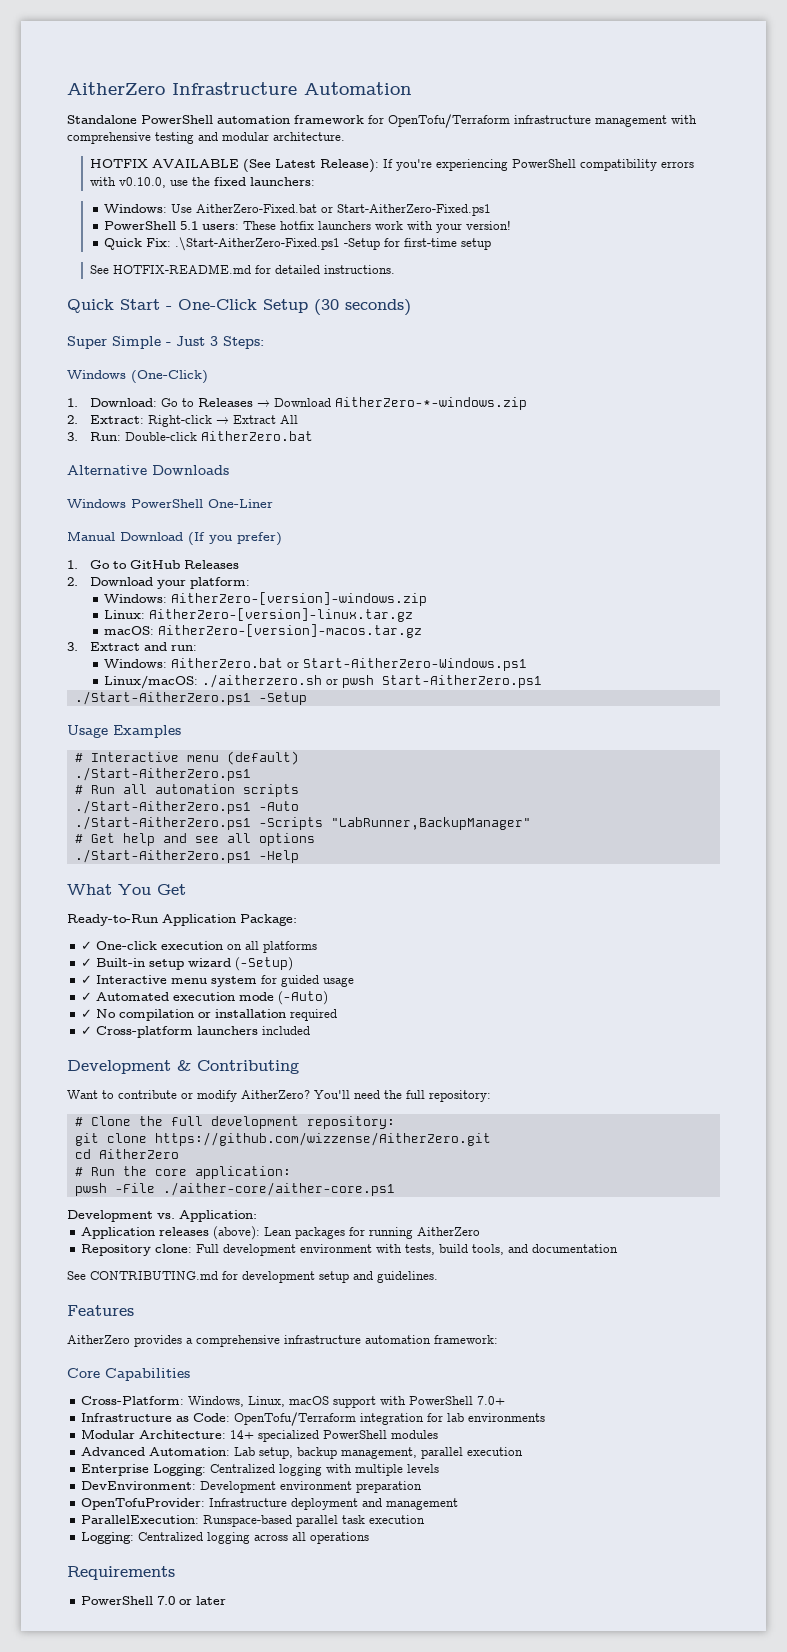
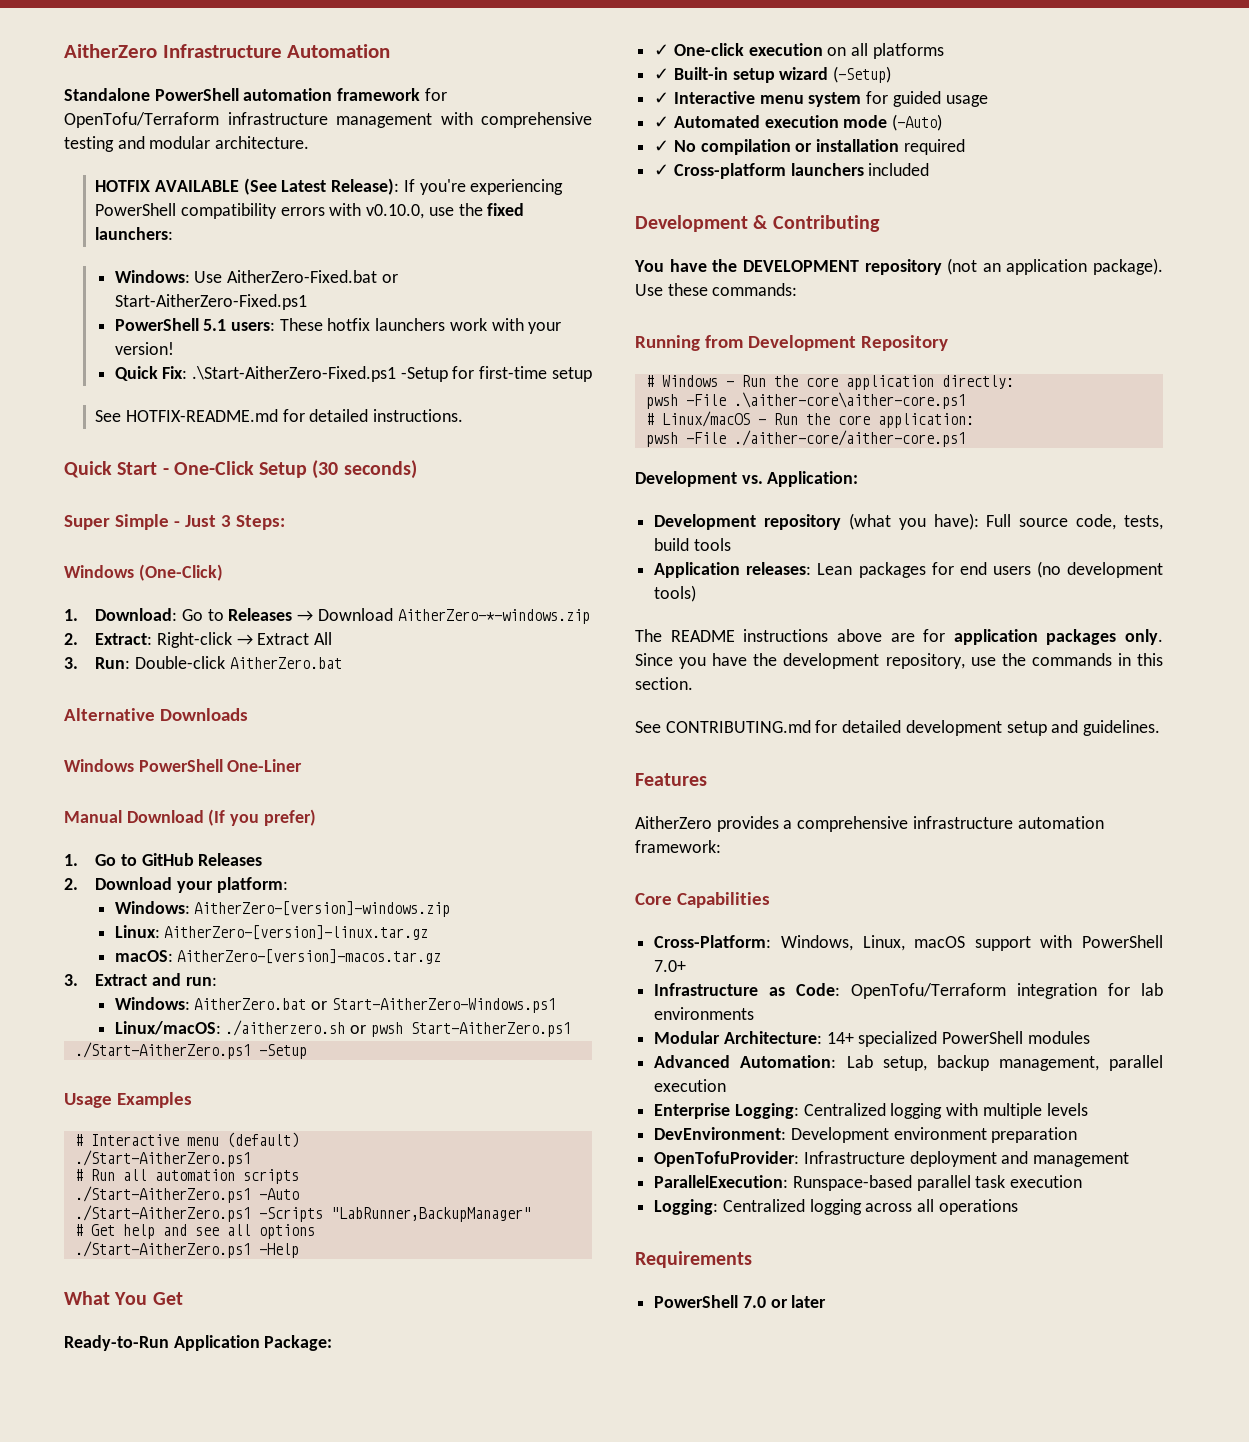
- Want to contribute or modify AitherZero? You'll need the full repository:
- # Clone the full development repository:
- git clone https://github.com/wizzense/AitherZero.git
- cd AitherZero
- # Run the core application:
+ You have the DEVELOPMENT repository (not an application package). Use these commands:
+ Running from Development Repository
+ # Windows - Run the core application directly:
+ pwsh -File .\aither-core\aither-core.ps1
+ # Linux/macOS - Run the core application:
- Application releases (above): Lean packages for running AitherZero
- Repository clone: Full development environment with tests, build tools, and documentation
+ Development repository (what you have): Full source code, tests, build tools
+ Application releases: Lean packages for end users (no development tools)
+ The README instructions above are for application packages only. Since you have the development repository, use the commands in this section.
- See CONTRIBUTING.md for development setup and guidelines.
+ See CONTRIBUTING.md for detailed development setup and guidelines.

